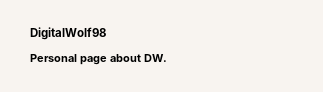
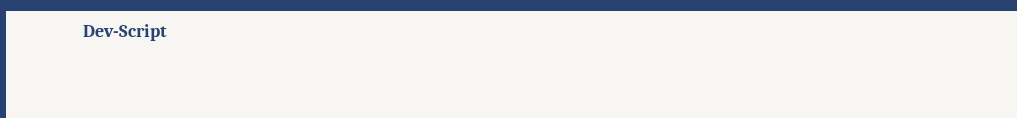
- DigitalWolf98
- Personal page about DW.
+ Dev-Script

